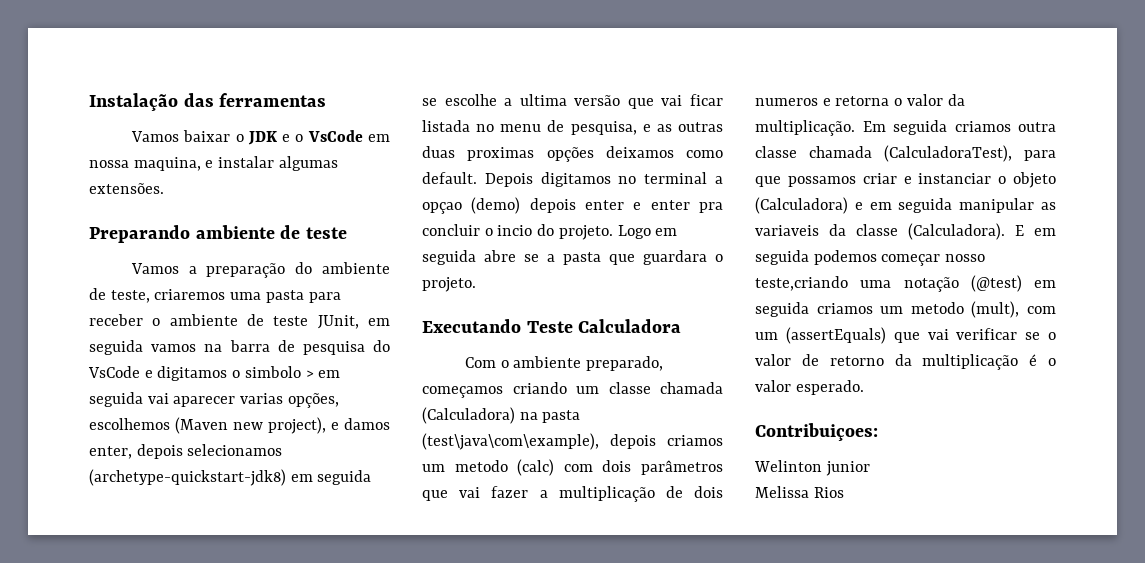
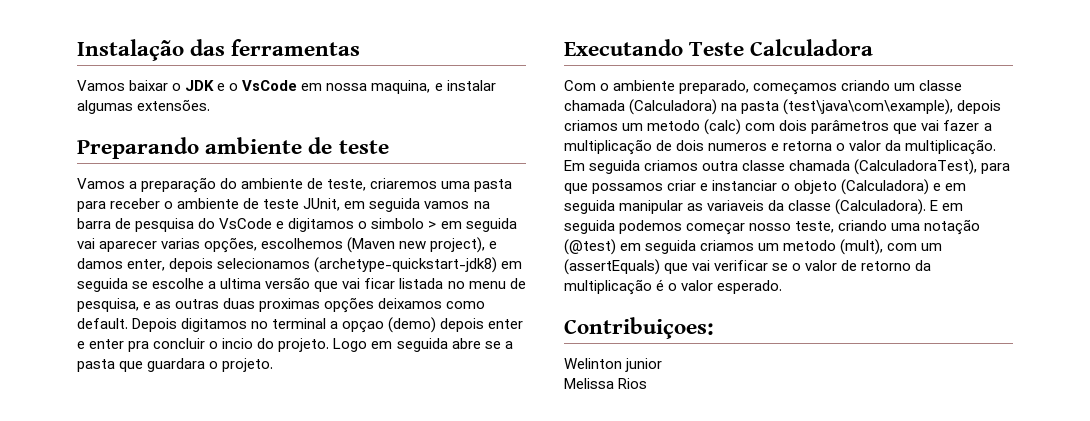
- E em seguida podemos começar nosso teste,criando uma notação (@test) em seguida criamos um metodo (mult), com um (assertEquals) que vai verificar se o valor de retorno da multiplicação é o valor esperado.
+ E em seguida podemos começar nosso teste, criando uma notação (@test) em seguida criamos um metodo (mult), com um (assertEquals) que vai verificar se o valor de retorno da multiplicação é o valor esperado.

